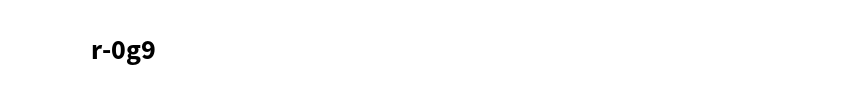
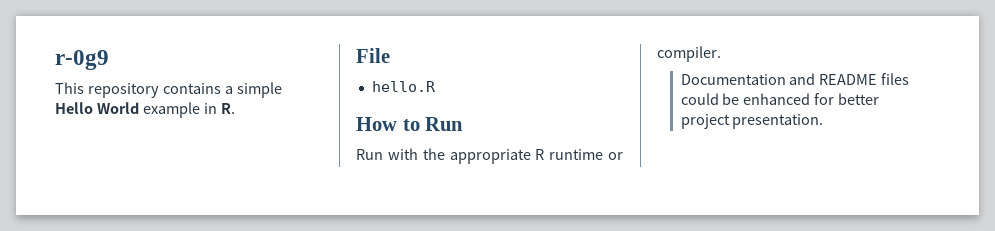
+ This repository contains a simple Hello World example in R.
+ File
+ hello.R
+ How to Run
+ Run with the appropriate R runtime or compiler.
+ Documentation and README files could be enhanced for better project presentation.

